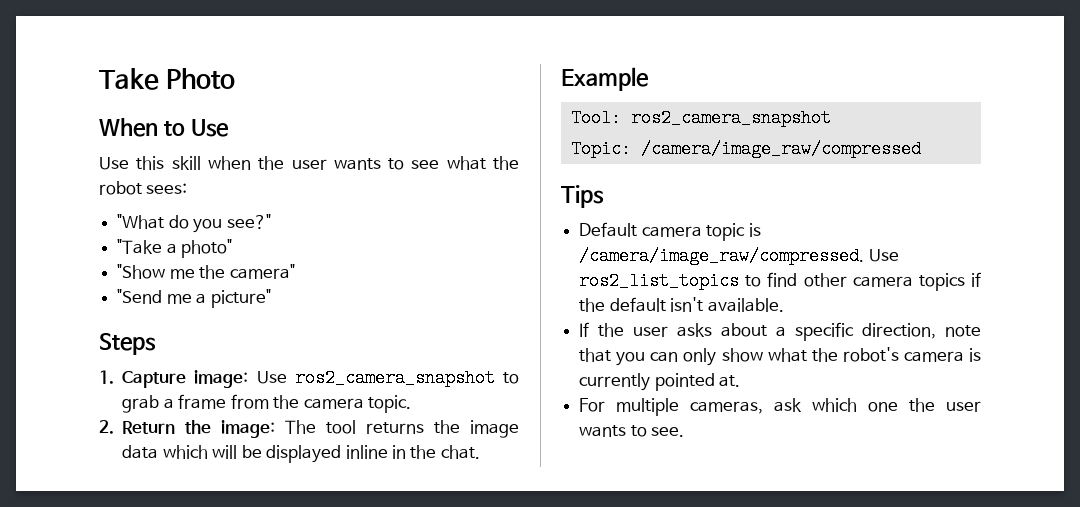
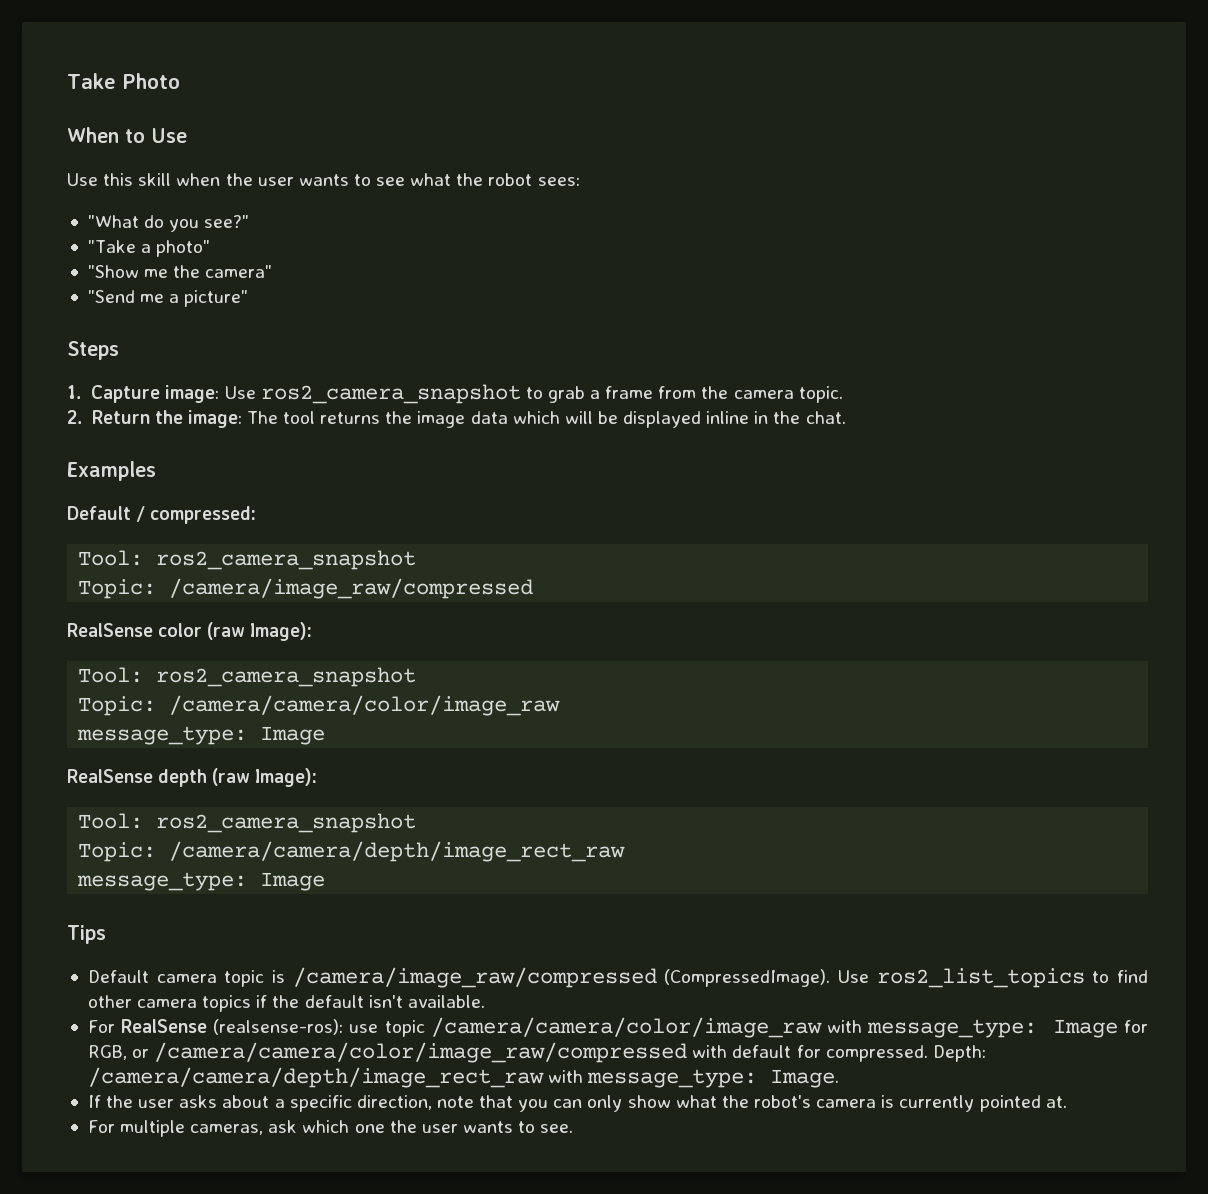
- Example
+ Examples
+ Default / compressed:
+ RealSense color (raw Image):
+ Tool: ros2_camera_snapshot
+ Topic: /camera/camera/color/image_raw
+ message_type: Image
+ RealSense depth (raw Image):
+ Tool: ros2_camera_snapshot
+ Topic: /camera/camera/depth/image_rect_raw
+ message_type: Image
- Default camera topic is /camera/image_raw/compressed.
+ Default camera topic is /camera/image_raw/compressed (CompressedImage).
+ For RealSense (realsense-ros): use topic /camera/camera/color/image_raw with message_type: Image for RGB, or /camera/camera/color/image_raw/compressed with default for compressed. Depth: /camera/camera/depth/image_rect_raw with message_type: Image.

